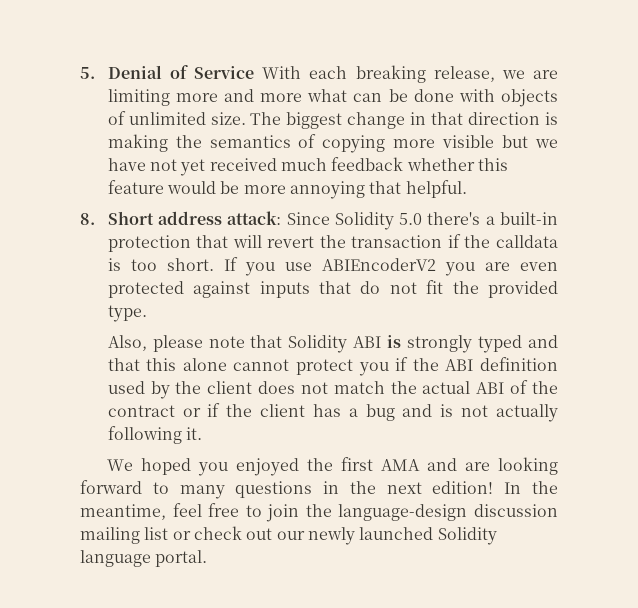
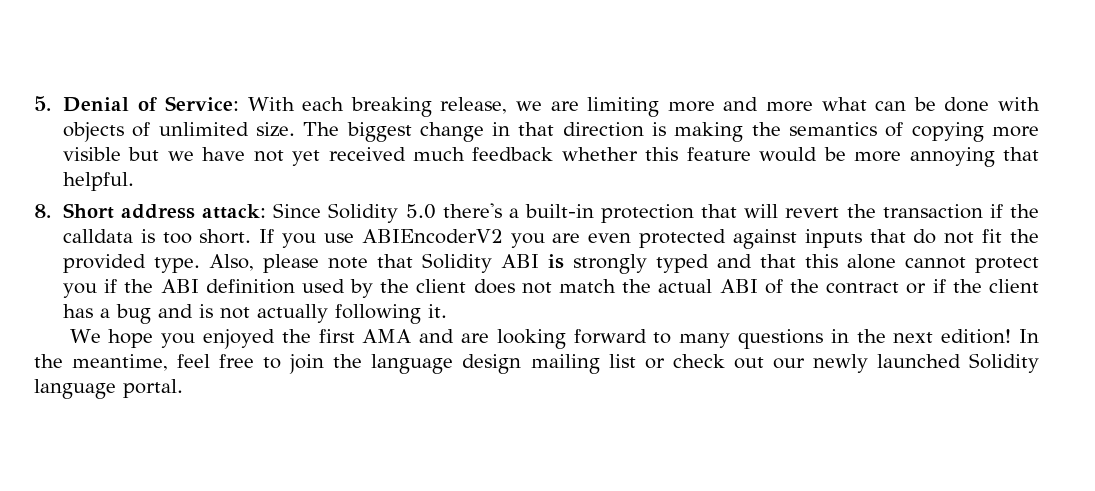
- 5. Denial of Service With each breaking release, we are limiting more and more what can be done with objects of unlimited size.
+ 5. Denial of Service: With each breaking release, we are limiting more and more what can be done with objects of unlimited size.
- If you use ABIEncoderV2 you are even protected against inputs that do not fit the provided type.
- Also, please note that Solidity ABI is strongly typed and that this alone cannot protect you if the ABI definition used by the client does not match the actual ABI of the contract or if the client has a bug and is not actually following it.
+ If you use ABIEncoderV2 you are even protected against inputs that do not fit the provided type. Also, please note that Solidity ABI is strongly typed and that this alone cannot protect you if the ABI definition used by the client does not match the actual ABI of the contract or if the client has a bug and is not actually following it.
- We hoped you enjoyed the first AMA and are looking forward to many questions in the next edition!
+ We hope you enjoyed the first AMA and are looking forward to many questions in the next edition!
- In the meantime, feel free to join the language-design discussion mailing list or check out our newly launched Solidity language portal.
+ In the meantime, feel free to join the language design mailing list or check out our newly launched Solidity language portal.

